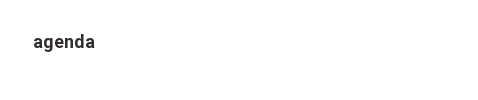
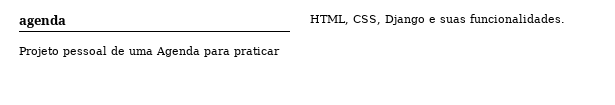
+ Projeto pessoal de uma Agenda para praticar HTML, CSS, Django e suas funcionalidades.

